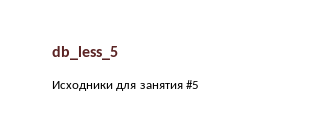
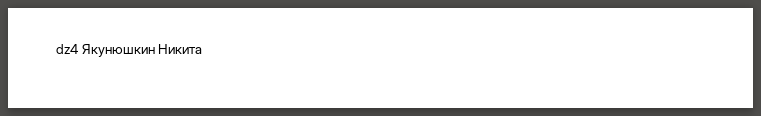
- db_less_5
- Исходники для занятия #5
+ dz4 Якунюшкин Никита

